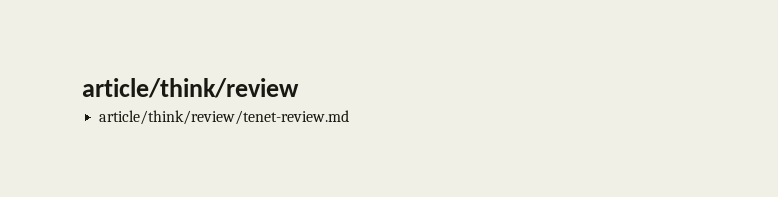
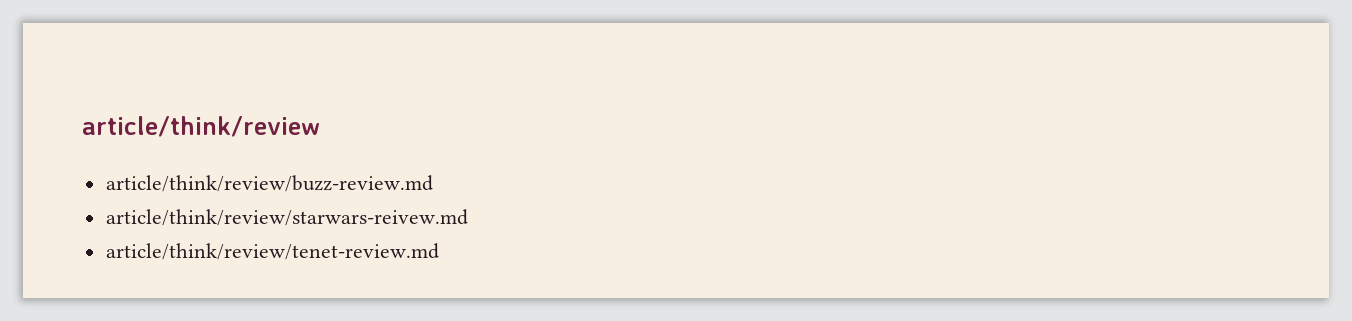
+ article/think/review/buzz-review.md
+ article/think/review/starwars-reivew.md

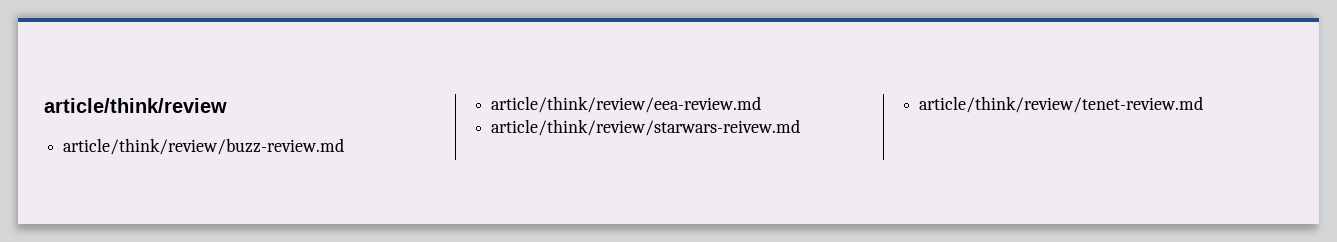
+ article/think/review/eea-review.md

